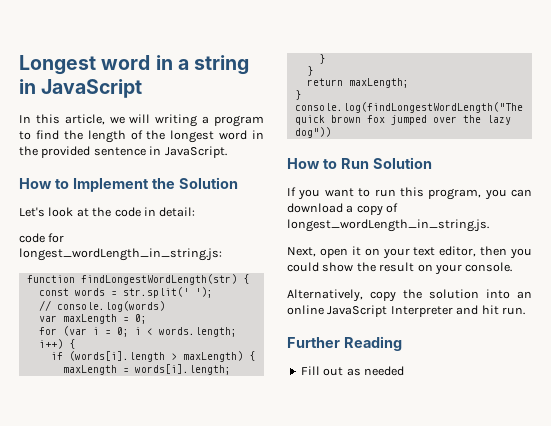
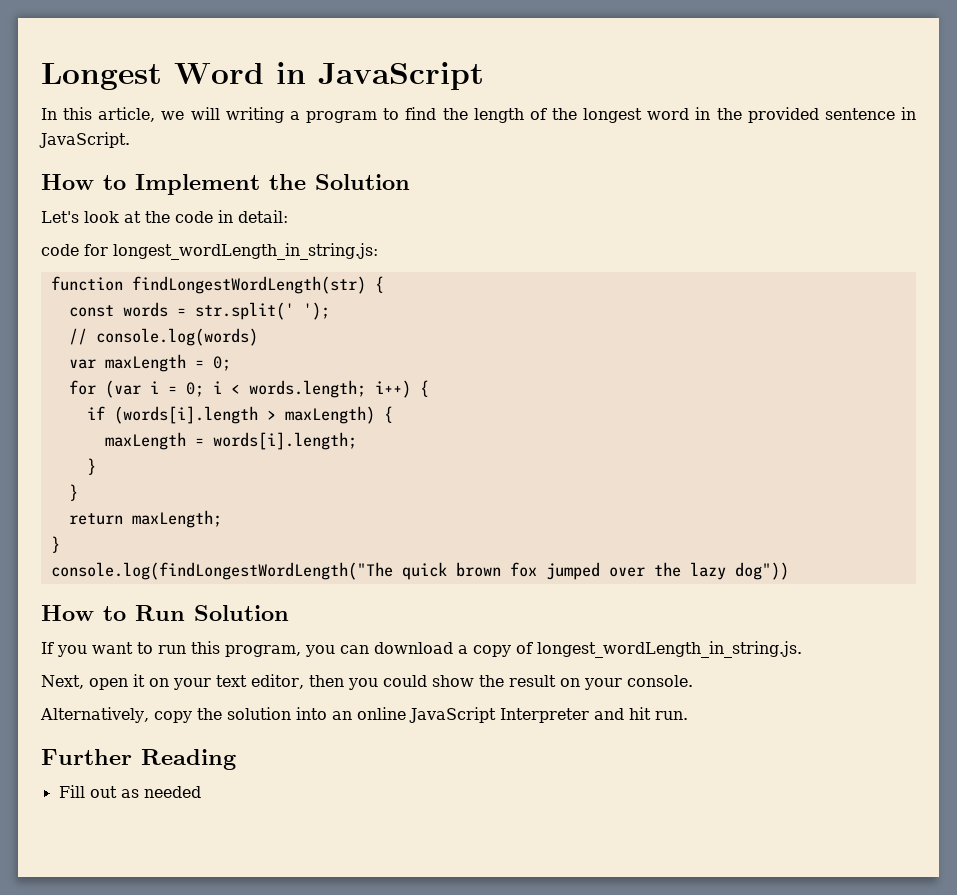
- Longest word in a string in JavaScript
+ Longest Word in JavaScript

